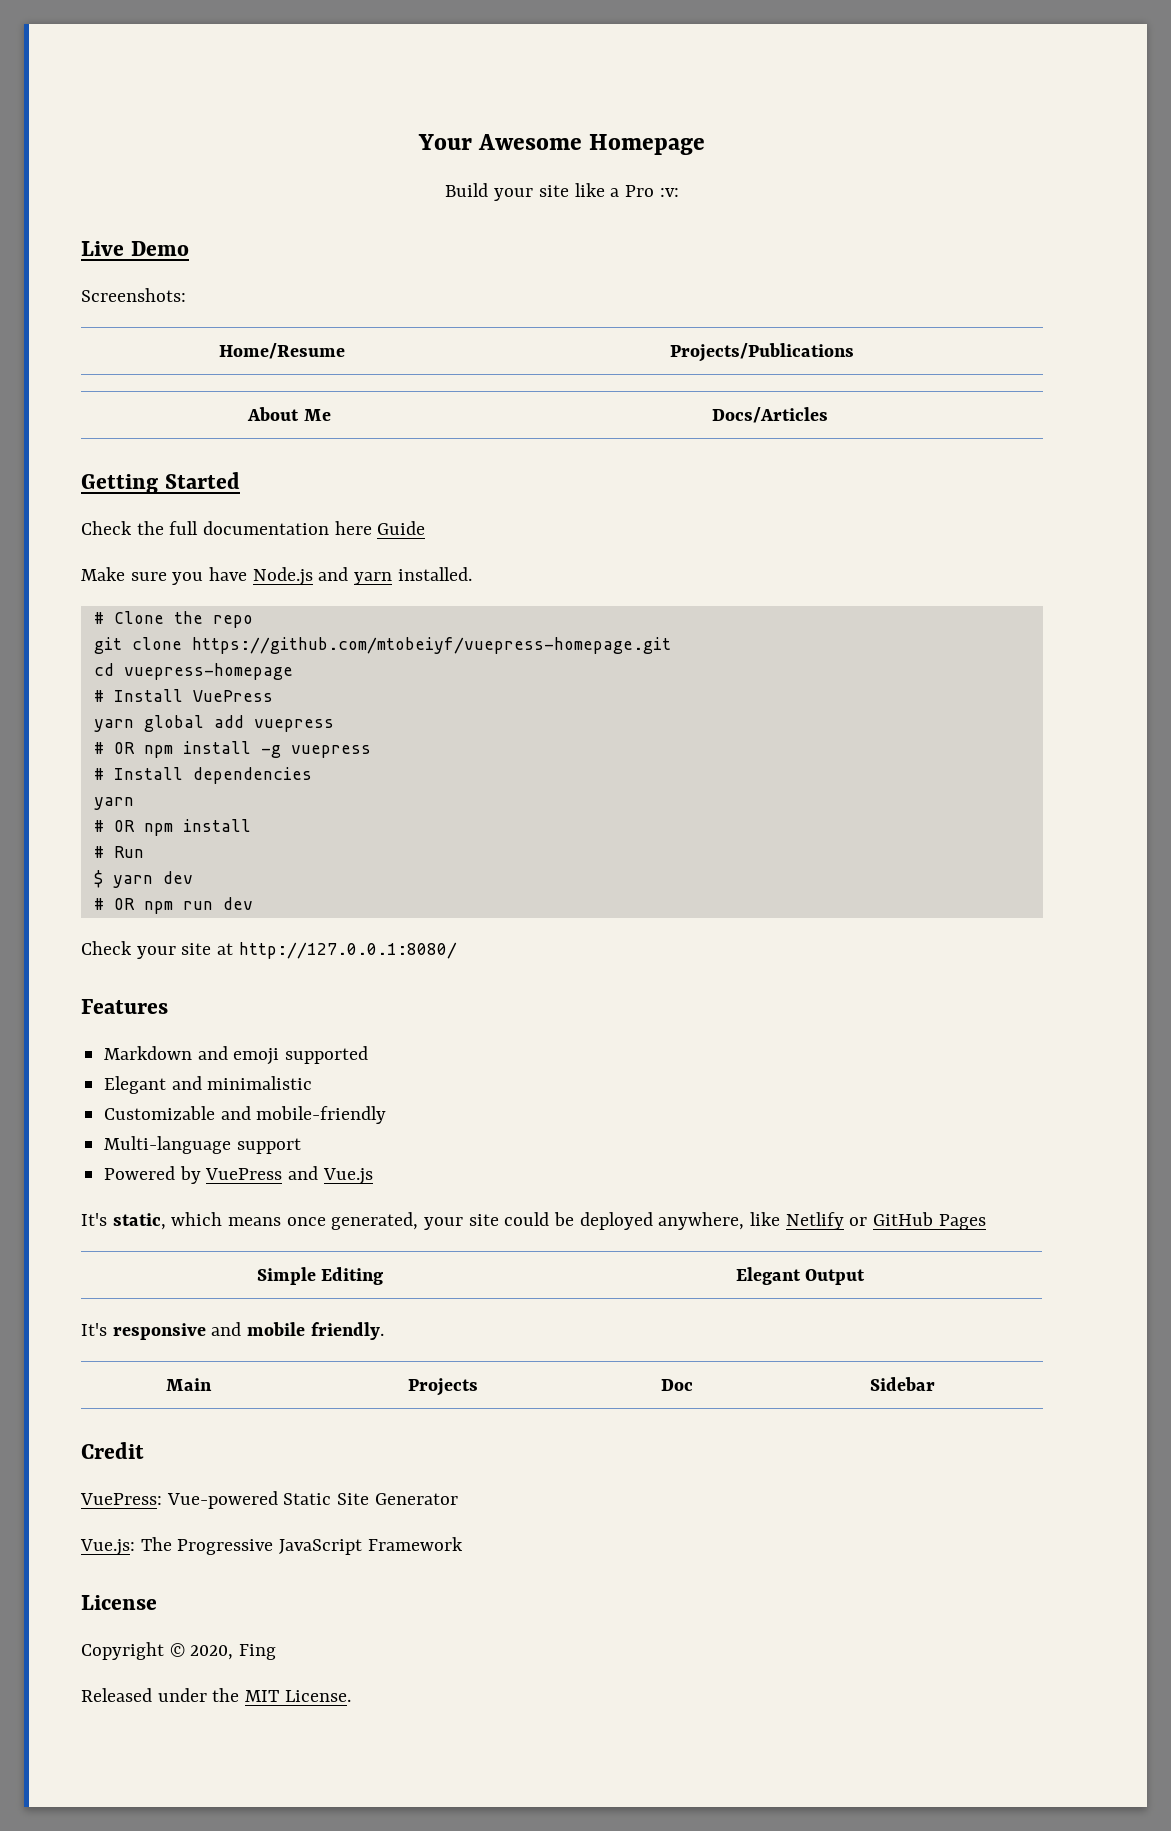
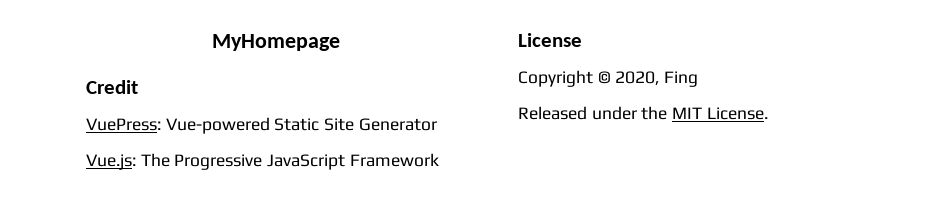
- Your Awesome Homepage
- Build your site like a Pro :v:
- Live Demo
- Screenshots:
- Home/Resume | Projects/Publications
- About Me | Docs/Articles
- Getting Started
- Check the full documentation here Guide
- Make sure you have Node.js and yarn installed.
- # Clone the repo
- git clone https://github.com/mtobeiyf/vuepress-homepage.git
- cd vuepress-homepage
- # Install VuePress
- yarn global add vuepress
- # OR npm install -g vuepress
- # Install dependencies
- yarn
- # OR npm install
- # Run
- $ yarn dev
- # OR npm run dev
- Check your site at http://127.0.0.1:8080/
- Features
- Markdown and emoji supported
- Elegant and minimalistic
- Customizable and mobile-friendly
- Multi-language support
- Powered by VuePress and Vue.js
- It's static, which means once generated, your site could be deployed anywhere, like Netlify or GitHub Pages
- Simple Editing | Elegant Output
- It's responsive and mobile friendly.
- Main | Projects | Doc | Sidebar
+ MyHomepage

